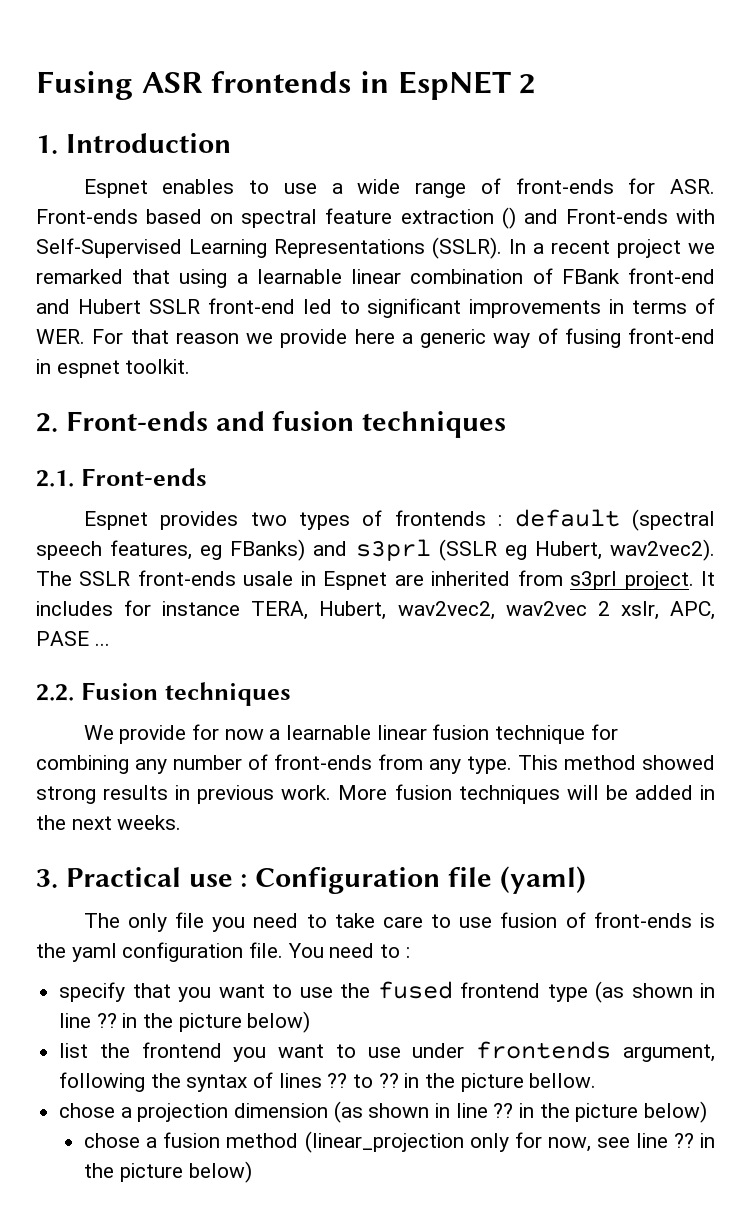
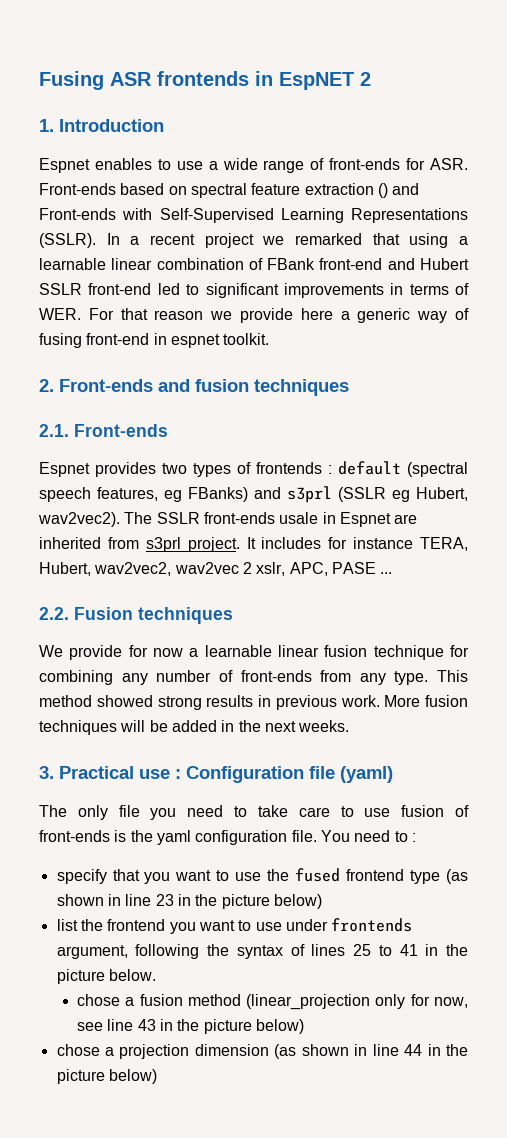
- specify that you want to use the fused frontend type (as shown in line ?? in the picture below)
+ specify that you want to use the fused frontend type (as shown in line 23 in the picture below)
- list the frontend you want to use under frontends argument, following the syntax of lines ?? to ?? in the picture bellow.
- chose a projection dimension (as shown in line ?? in the picture below)
+ list the frontend you want to use under frontends argument, following the syntax of lines 25 to 41 in the picture below.
- chose a fusion method (linear_projection only for now, see line ?? in the picture below)
+ chose a fusion method (linear_projection only for now, see line 43 in the picture below)
+ chose a projection dimension (as shown in line 44 in the picture below)

